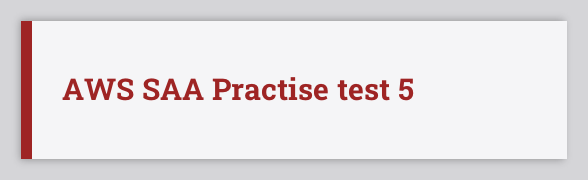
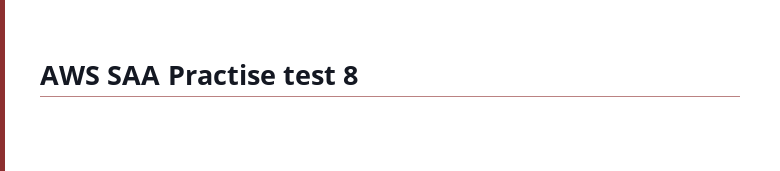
- AWS SAA Practise test 5
+ AWS SAA Practise test 8

